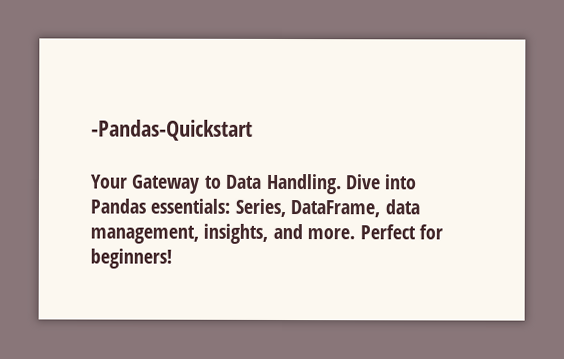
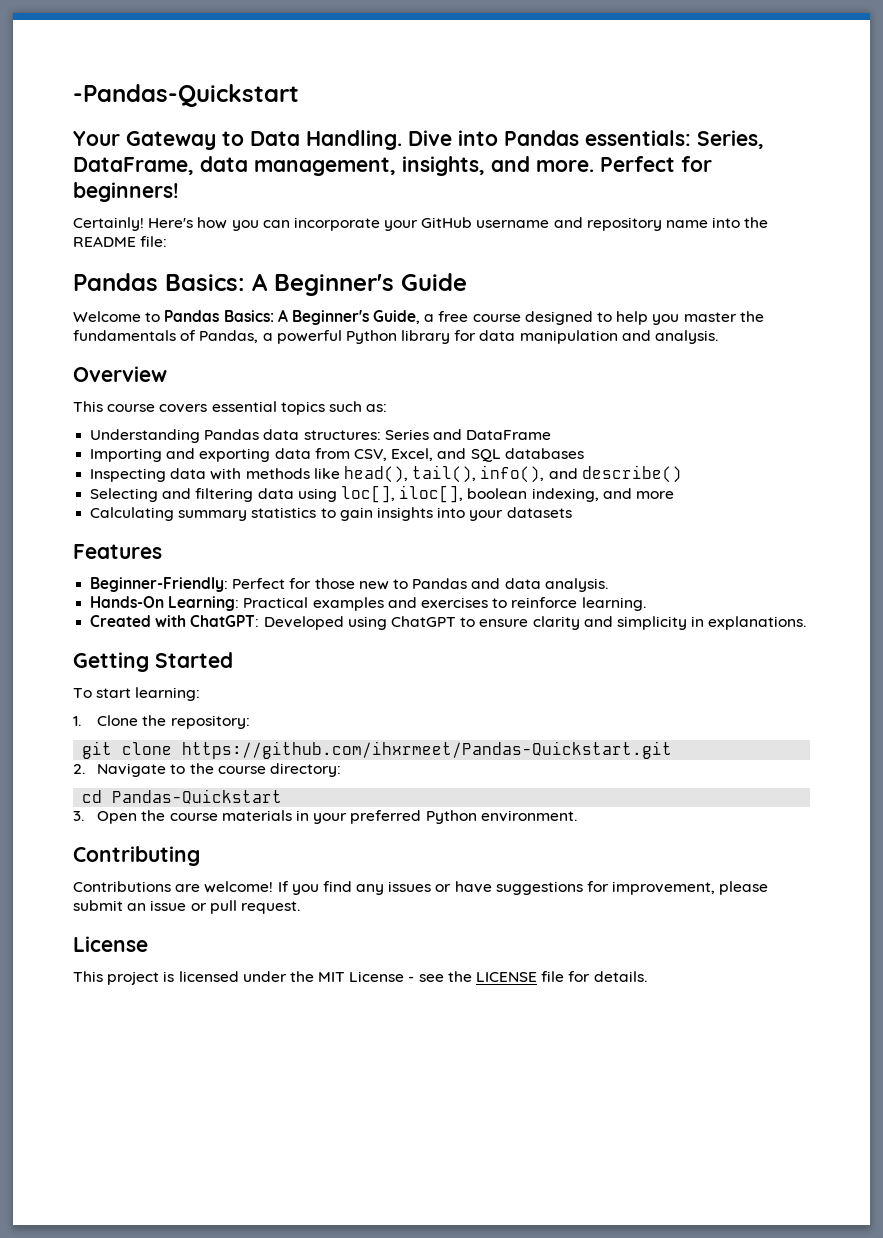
+ Certainly! Here's how you can incorporate your GitHub username and repository name into the README file:
+ Pandas Basics: A Beginner's Guide
+ Welcome to Pandas Basics: A Beginner's Guide, a free course designed to help you master the fundamentals of Pandas, a powerful Python library for data manipulation and analysis.
+ Overview
+ This course covers essential topics such as:
+ Understanding Pandas data structures: Series and DataFrame
+ Importing and exporting data from CSV, Excel, and SQL databases
+ Inspecting data with methods like head(), tail(), info(), and describe()
+ Selecting and filtering data using loc[], iloc[], boolean indexing, and more
+ Calculating summary statistics to gain insights into your datasets
+ Features
+ Beginner-Friendly: Perfect for those new to Pandas and data analysis.
+ Hands-On Learning: Practical examples and exercises to reinforce learning.
+ Created with ChatGPT: Developed using ChatGPT to ensure clarity and simplicity in explanations.
+ Getting Started
+ To start learning:
+ 1. Clone the repository:
+ git clone https://github.com/ihxrmeet/Pandas-Quickstart.git
+ 2. Navigate to the course directory:
+ cd Pandas-Quickstart
+ 3. Open the course materials in your preferred Python environment.
+ Contributing
+ Contributions are welcome! If you find any issues or have suggestions for improvement, please submit an issue or pull request.
+ License
+ This project is licensed under the MIT License - see the LICENSE file for details.

